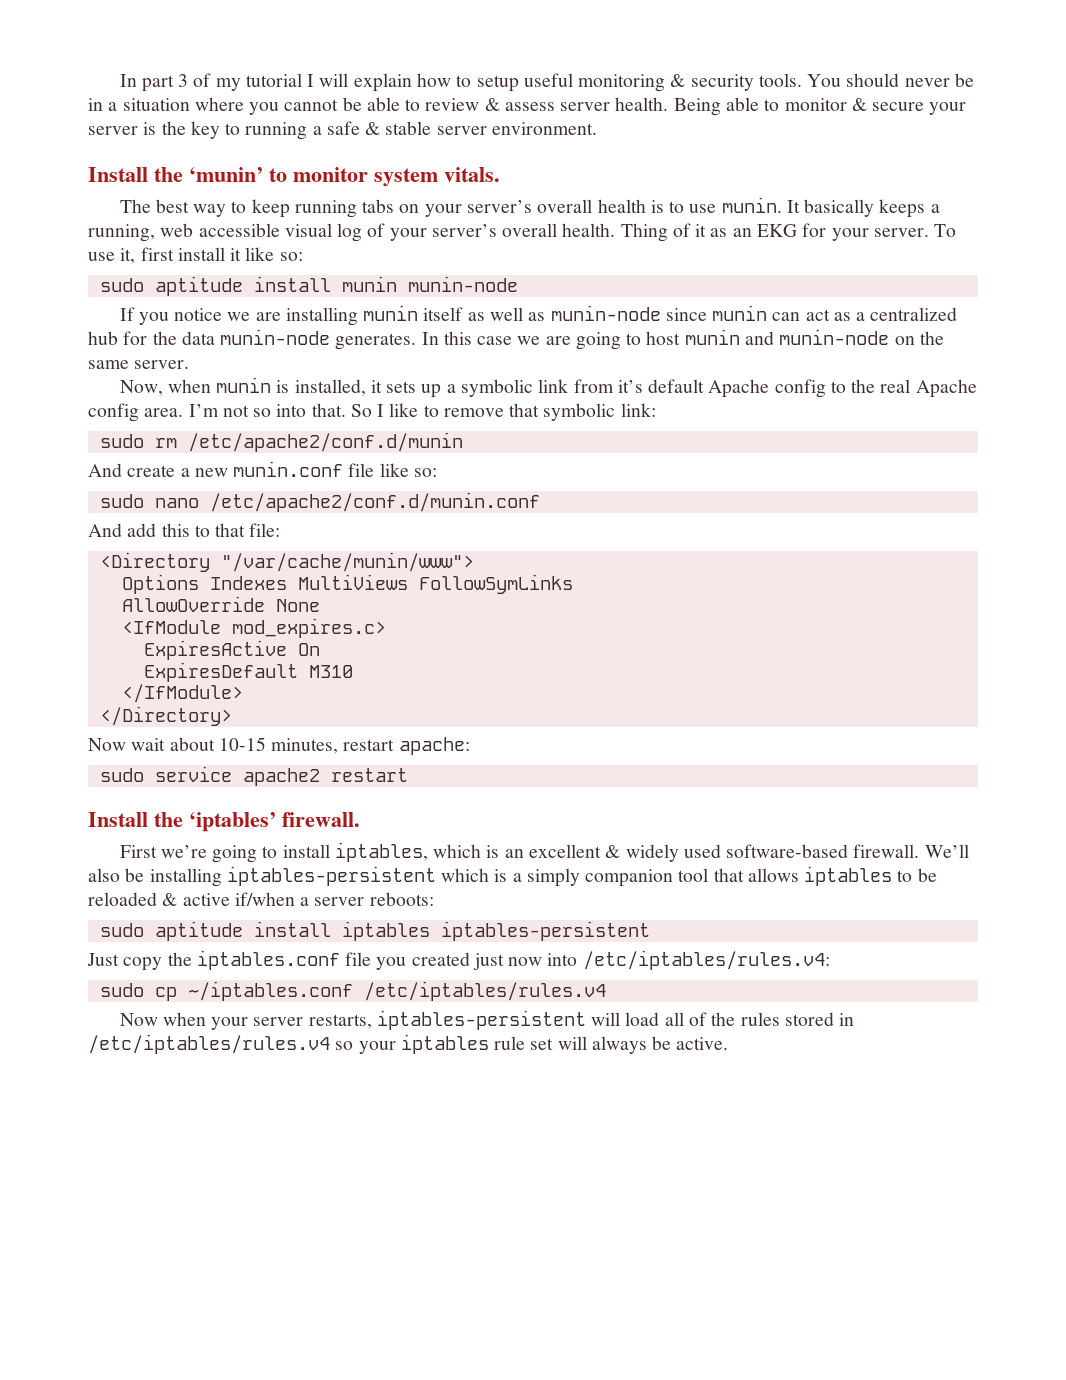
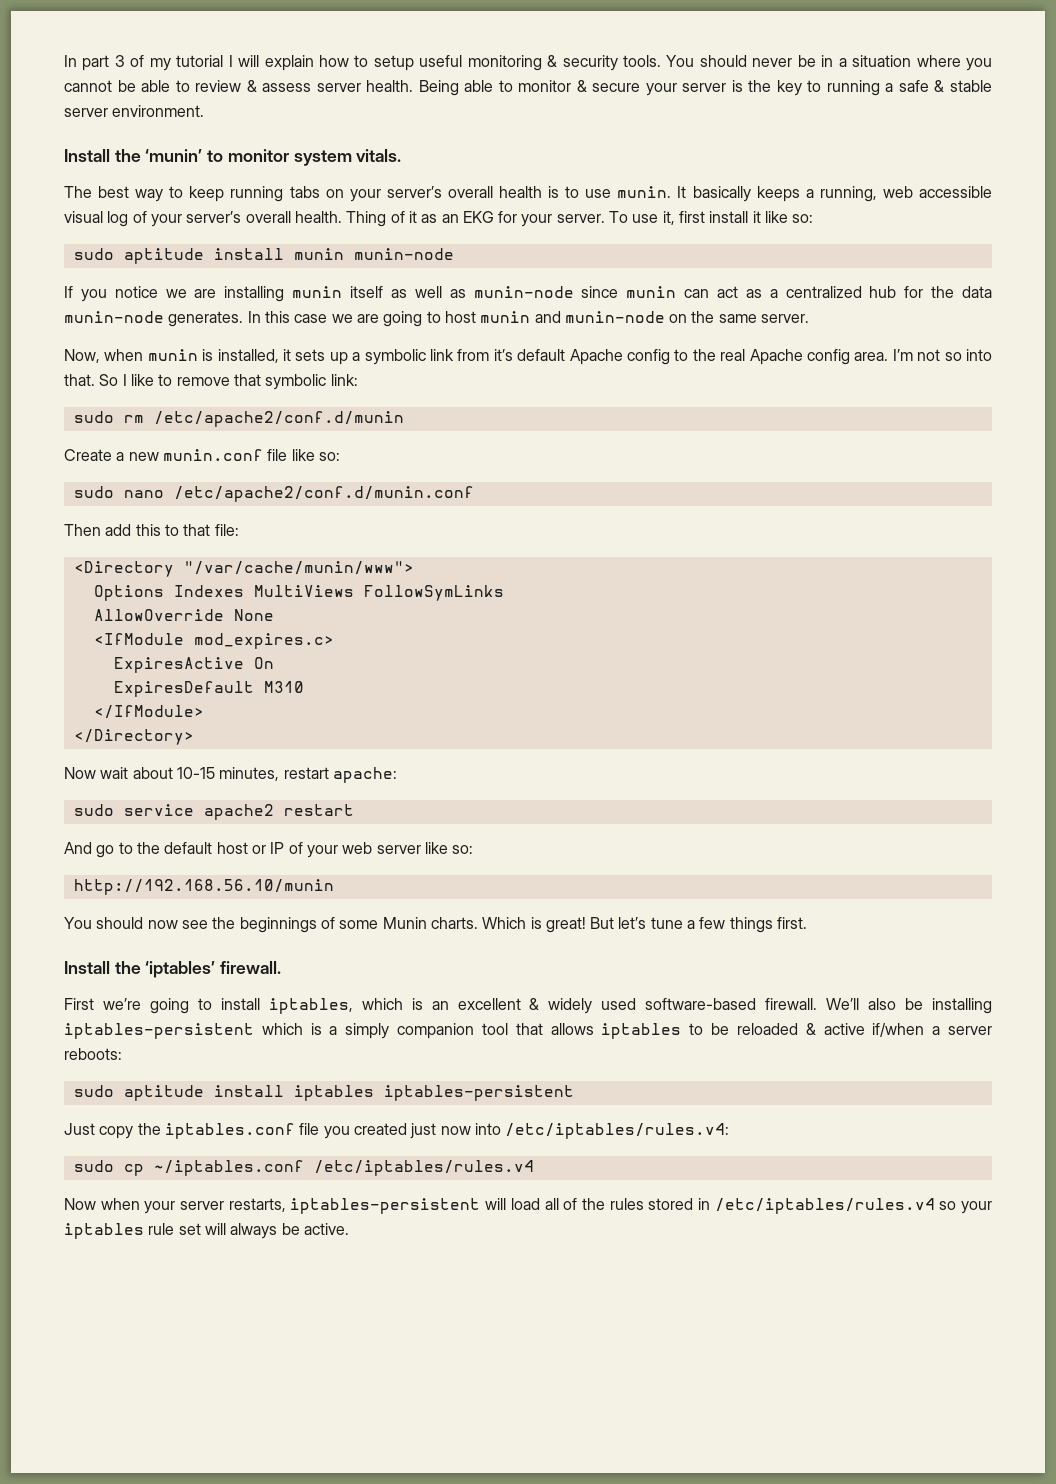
- And create a new munin.conf file like so:
+ Create a new munin.conf file like so:
- And add this to that file:
+ Then add this to that file:
+ And go to the default host or IP of your web server like so:
+ http://192.168.56.10/munin
+ You should now see the beginnings of some Munin charts. Which is great! But let’s tune a few things first.

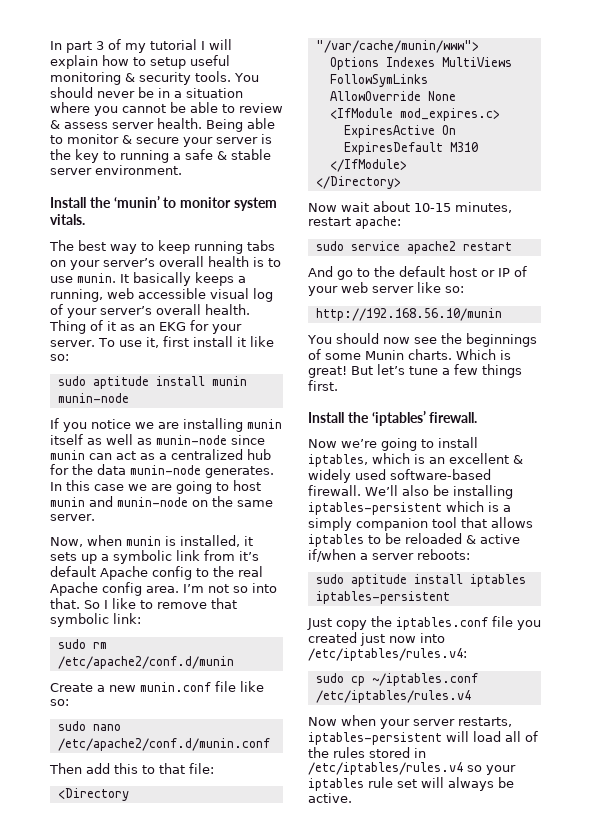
- First we’re going to install iptables, which is an excellent & widely used software-based firewall.
+ Now we’re going to install iptables, which is an excellent & widely used software-based firewall.

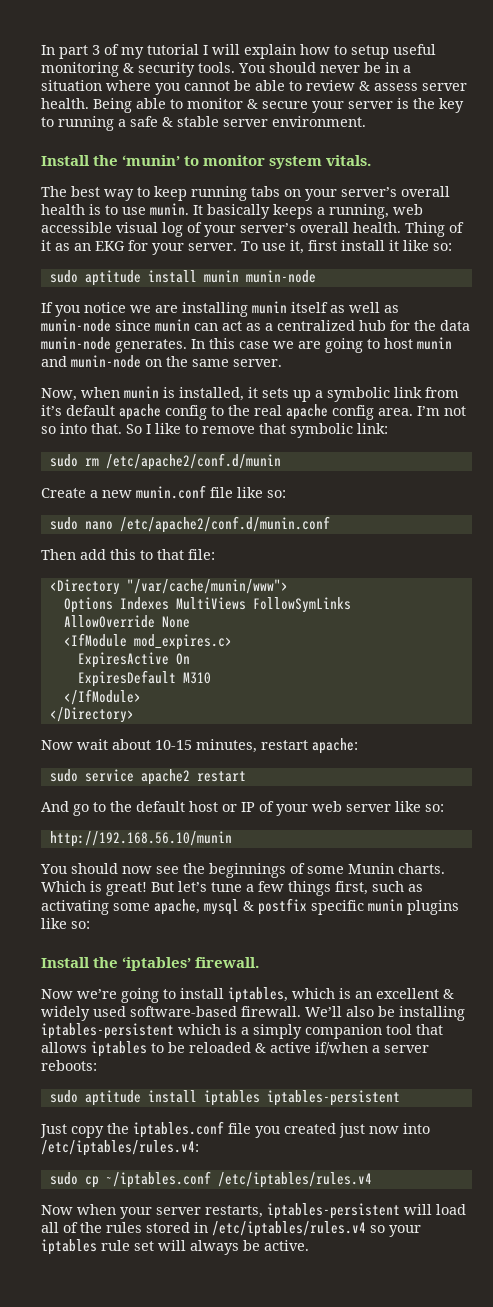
- Now, when munin is installed, it sets up a symbolic link from it’s default Apache config to the real Apache config area.
+ Now, when munin is installed, it sets up a symbolic link from it’s default apache config to the real apache config area.
- But let’s tune a few things first.
+ But let’s tune a few things first, such as activating some apache, mysql & postfix specific munin plugins like so:

